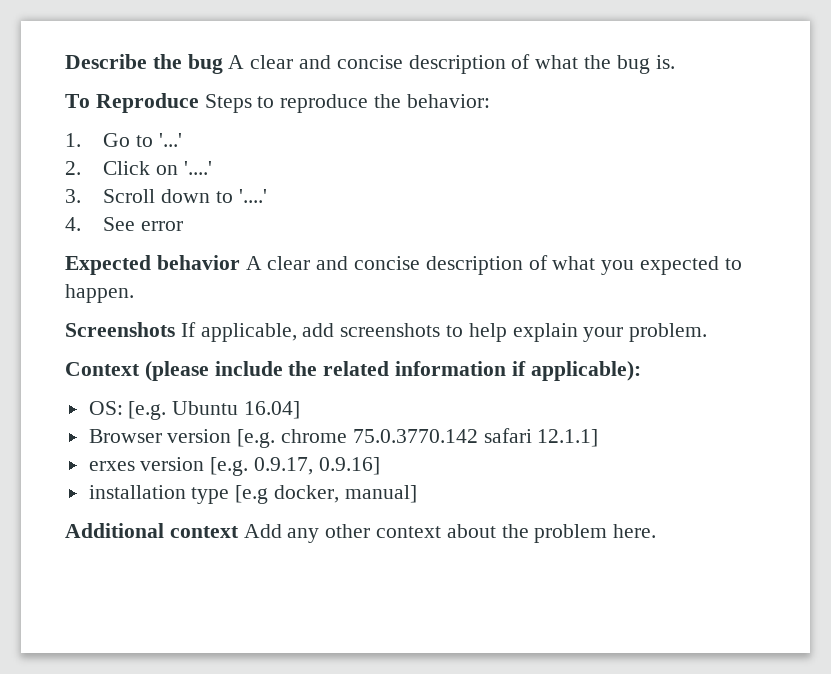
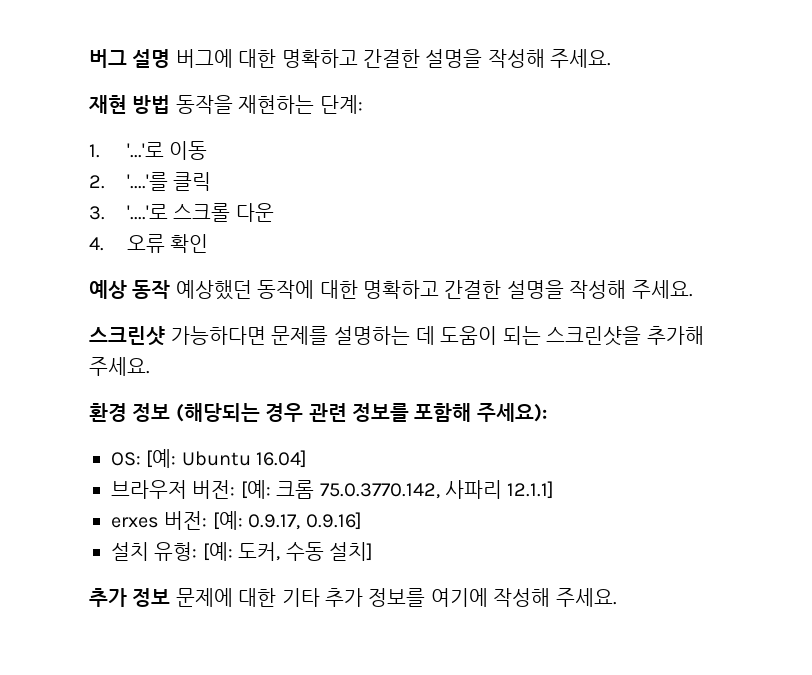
- Describe the bug A clear and concise description of what the bug is.
- To Reproduce Steps to reproduce the behavior:
- 1. Go to '...'
- 2. Click on '....'
- 3. Scroll down to '....'
- 4. See error
- Expected behavior A clear and concise description of what you expected to happen.
- Screenshots If applicable, add screenshots to help explain your problem.
- Context (please include the related information if applicable):
+ 버그 설명 버그에 대한 명확하고 간결한 설명을 작성해 주세요.
+ 재현 방법 동작을 재현하는 단계:
+ 1. '...'로 이동
+ 2. '....'를 클릭
+ 3. '....'로 스크롤 다운
+ 4. 오류 확인
+ 예상 동작 예상했던 동작에 대한 명확하고 간결한 설명을 작성해 주세요.
+ 스크린샷 가능하다면 문제를 설명하는 데 도움이 되는 스크린샷을 추가해 주세요.
+ 환경 정보 (해당되는 경우 관련 정보를 포함해 주세요):
- OS: [e.g. Ubuntu 16.04]
+ OS: [예: Ubuntu 16.04]
- Browser version [e.g. chrome 75.0.3770.142 safari 12.1.1]
+ 브라우저 버전: [예: 크롬 75.0.3770.142, 사파리 12.1.1]
- erxes version [e.g. 0.9.17, 0.9.16]
+ erxes 버전: [예: 0.9.17, 0.9.16]
- installation type [e.g docker, manual]
- Additional context Add any other context about the problem here.
+ 설치 유형: [예: 도커, 수동 설치]
+ 추가 정보 문제에 대한 기타 추가 정보를 여기에 작성해 주세요.

